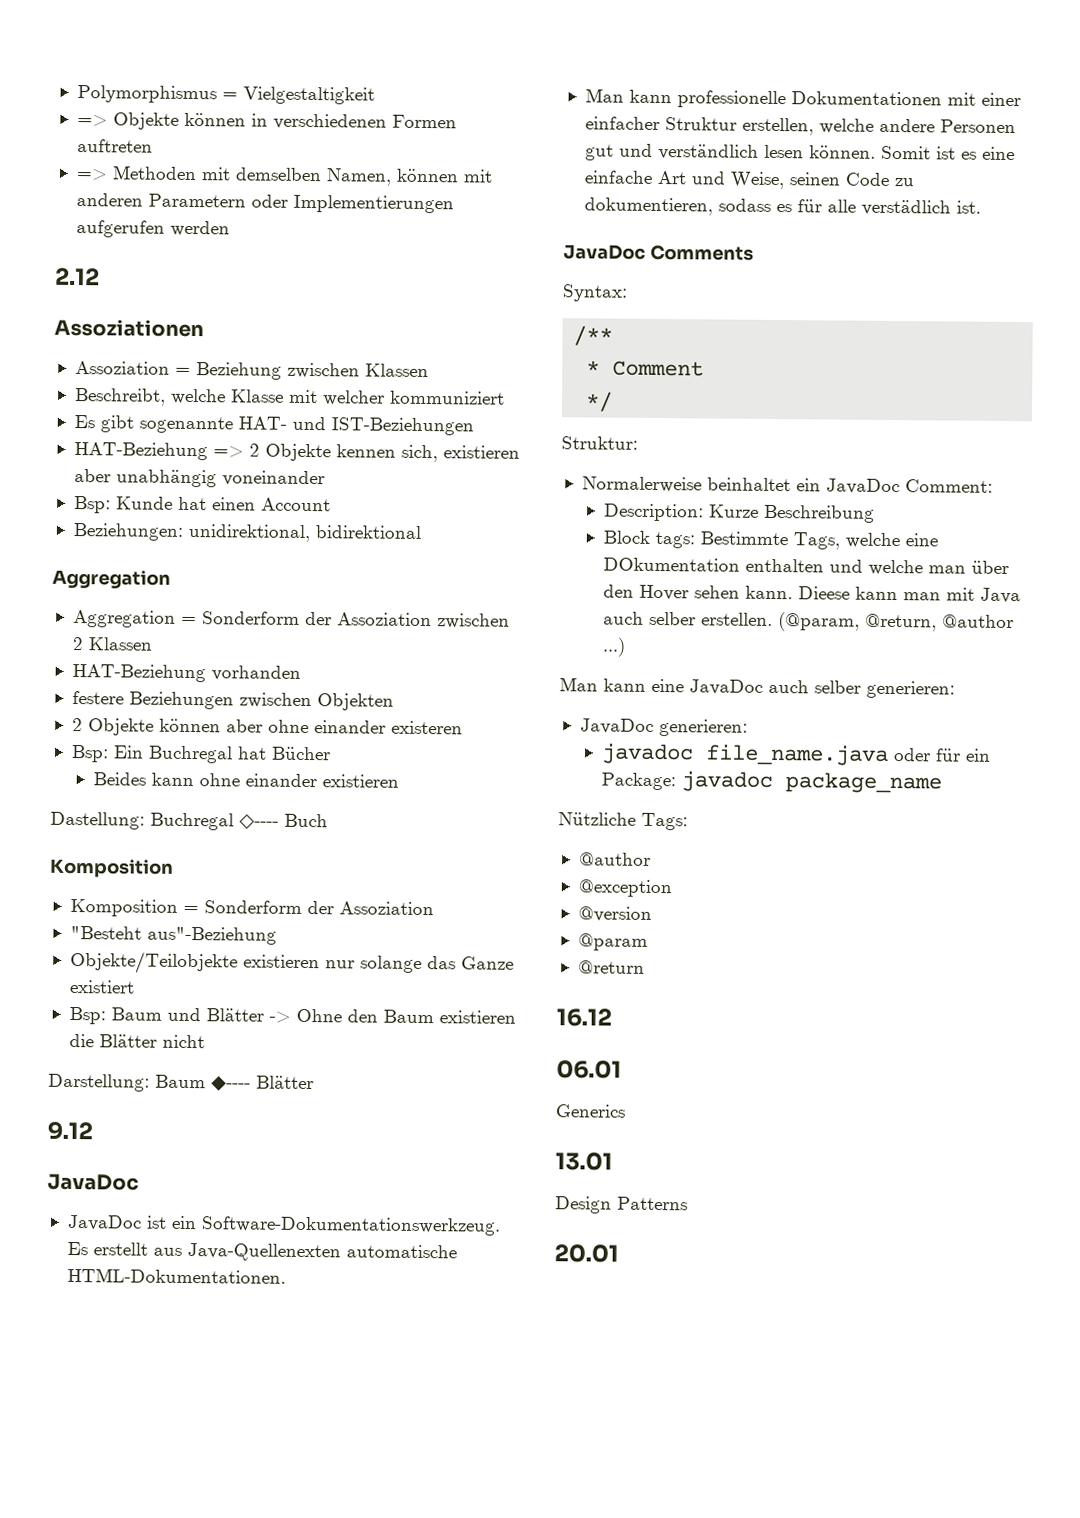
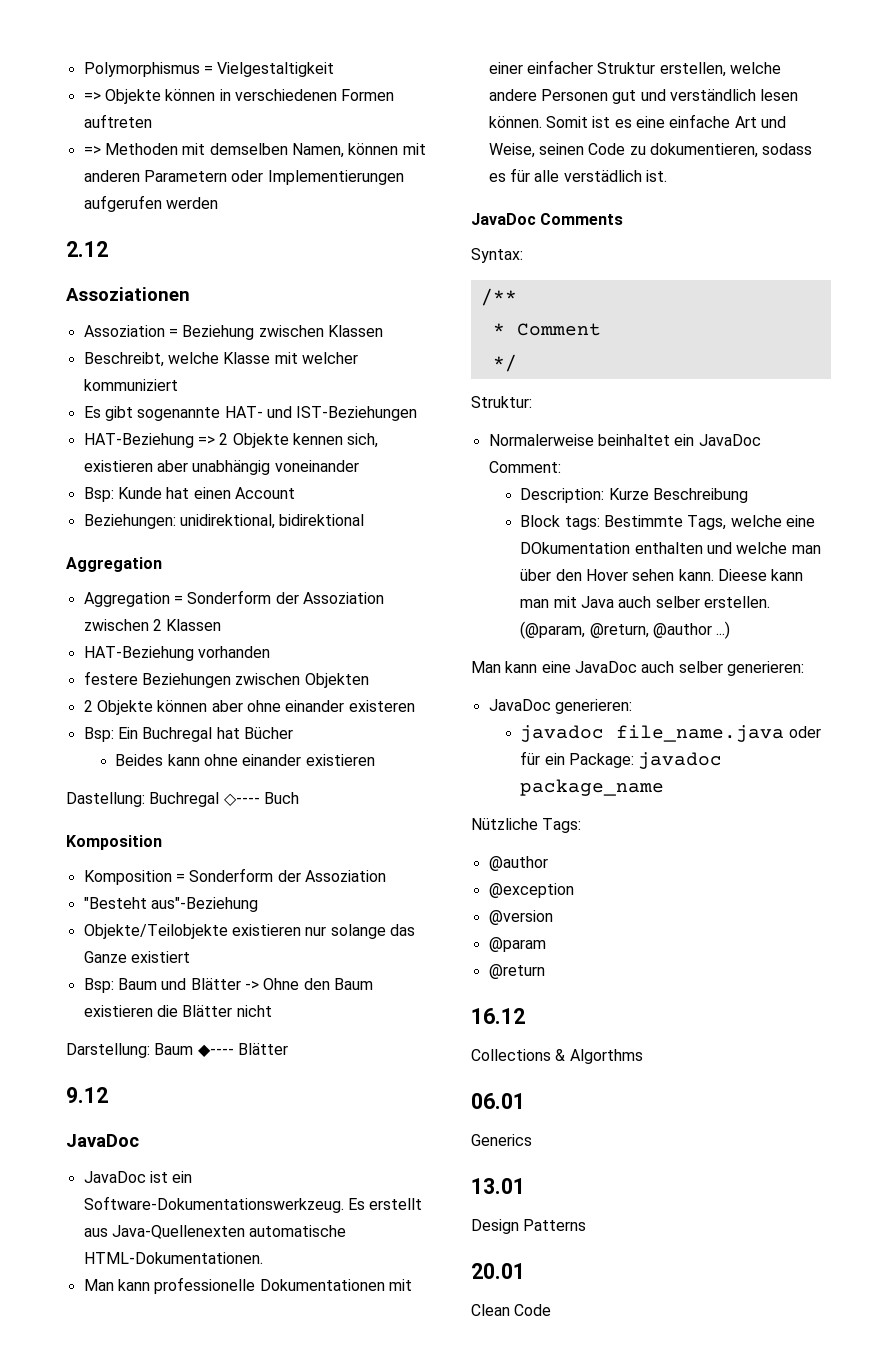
+ Collections & Algorthms
+ Clean Code

